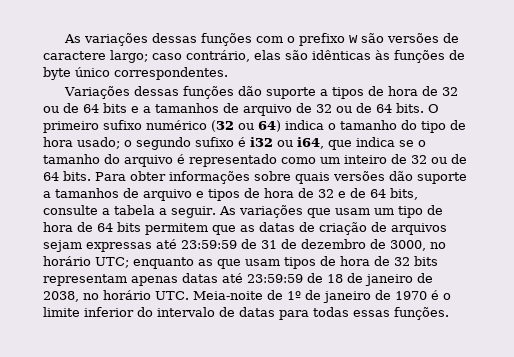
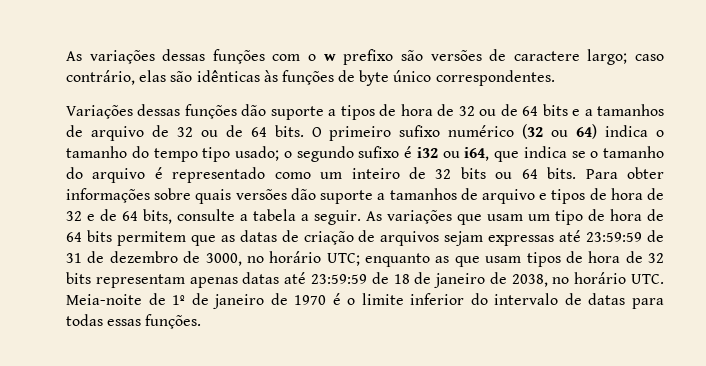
- As variações dessas funções com o prefixo w são versões de caractere largo; caso contrário, elas são idênticas às funções de byte único correspondentes.
+ As variações dessas funções com o w prefixo são versões de caractere largo; caso contrário, elas são idênticas às funções de byte único correspondentes.
- O primeiro sufixo numérico (32 ou 64) indica o tamanho do tipo de hora usado; o segundo sufixo é i32 ou i64, que indica se o tamanho do arquivo é representado como um inteiro de 32 ou de 64 bits.
+ O primeiro sufixo numérico (32 ou 64) indica o tamanho do tempo tipo usado; o segundo sufixo é i32 ou i64, que indica se o tamanho do arquivo é representado como um inteiro de 32 bits ou 64 bits.

